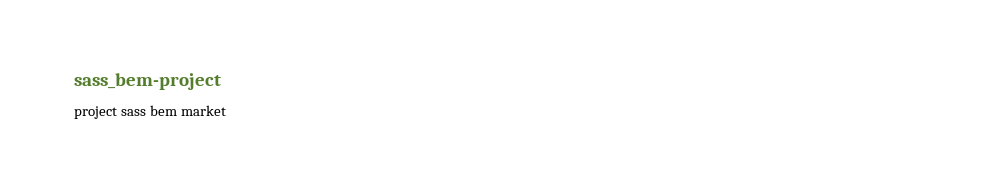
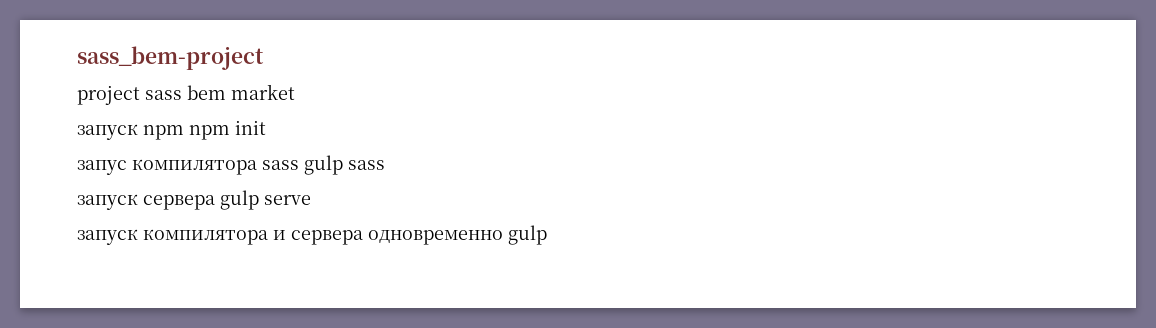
+ запуск npm npm init
+ запус компилятора sass gulp sass
+ запуск сервера gulp serve
+ запуск компилятора и сервера одновременно gulp

